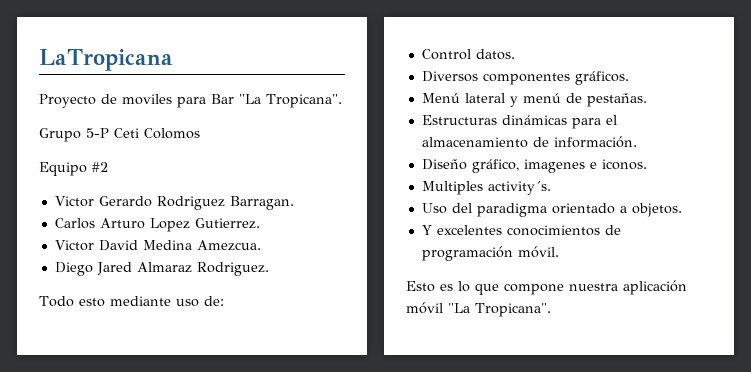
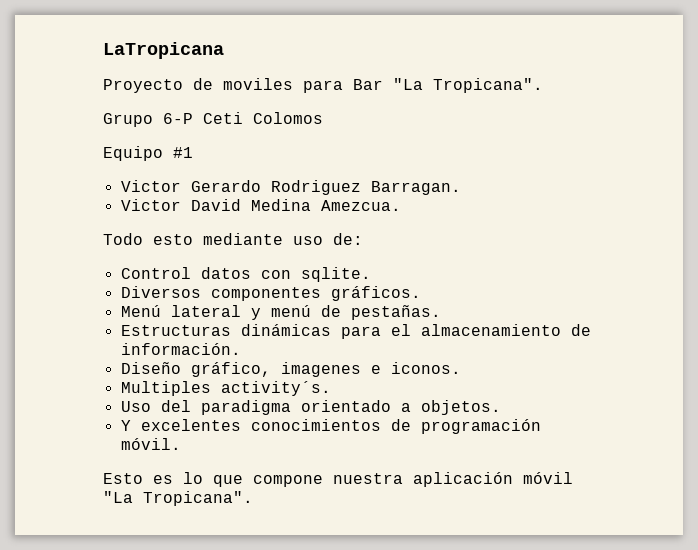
- Grupo 5-P Ceti Colomos
+ Grupo 6-P Ceti Colomos
- Equipo #2
+ Equipo #1
- Carlos Arturo Lopez Gutierrez.
- Diego Jared Almaraz Rodriguez.
- Control datos.
+ Control datos con sqlite.

